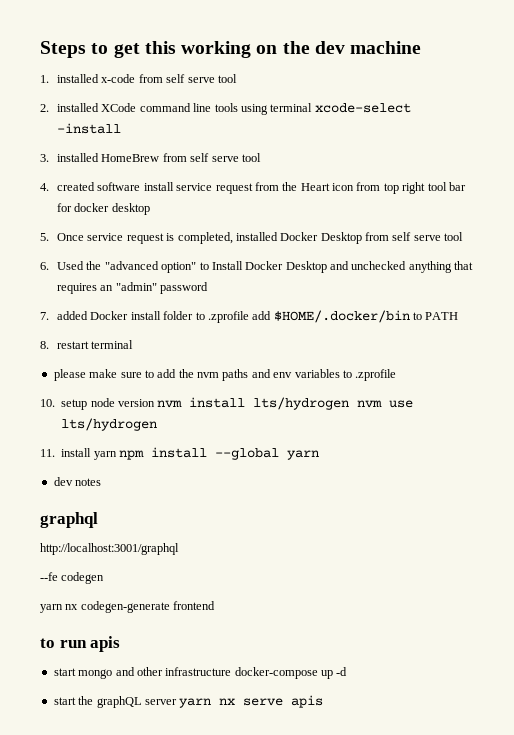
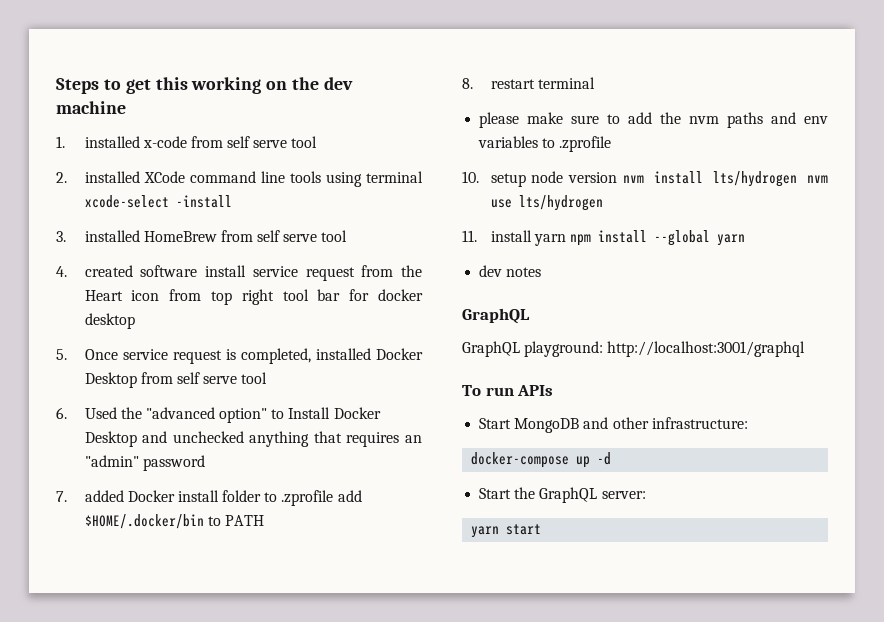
  dev notes
- graphql
- http://localhost:3001/graphql
- --fe codegen
- yarn nx codegen-generate frontend
- to run apis
- start mongo and other infrastructure docker-compose up -d
+ GraphQL
+ GraphQL playground: http://localhost:3001/graphql
+ To run APIs
+ Start MongoDB and other infrastructure:
+ docker-compose up -d
- start the graphQL server yarn nx serve apis
+ Start the GraphQL server:
+ yarn start

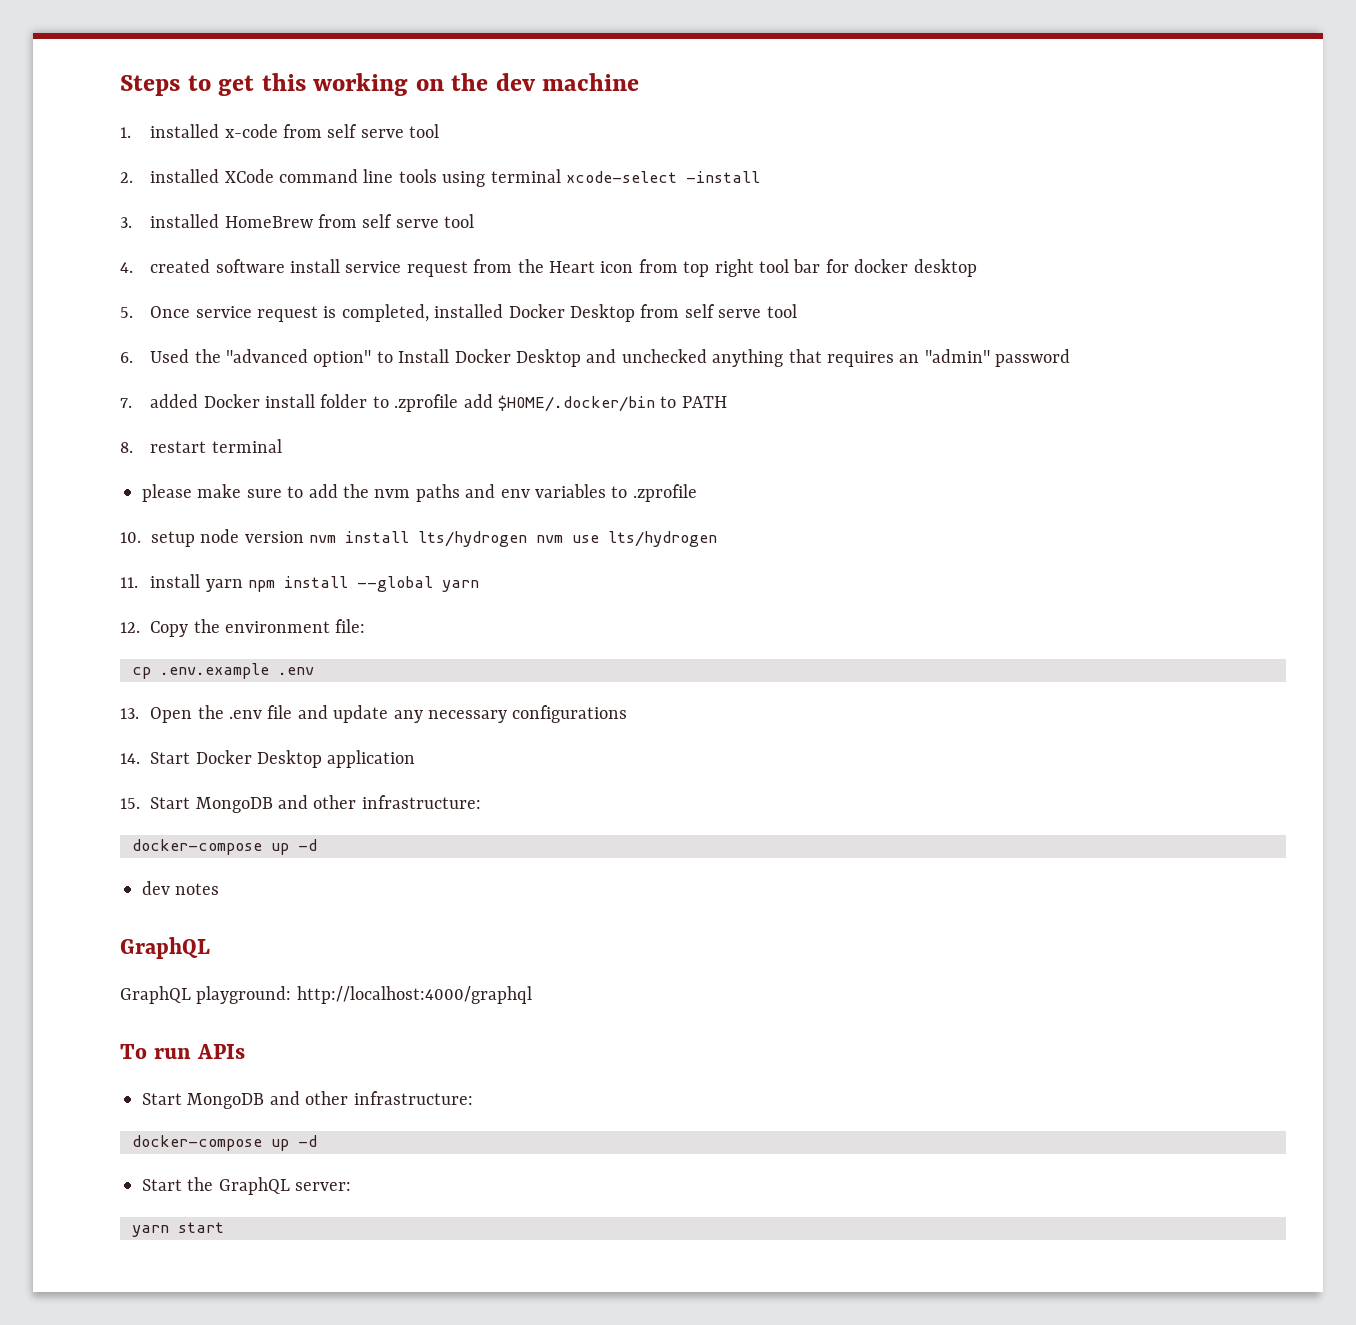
+ 12. Copy the environment file:
+ cp .env.example .env
+ 13. Open the .env file and update any necessary configurations
+ 14. Start Docker Desktop application
+ 15. Start MongoDB and other infrastructure:
+ docker-compose up -d
- GraphQL playground: http://localhost:3001/graphql
+ GraphQL playground: http://localhost:4000/graphql

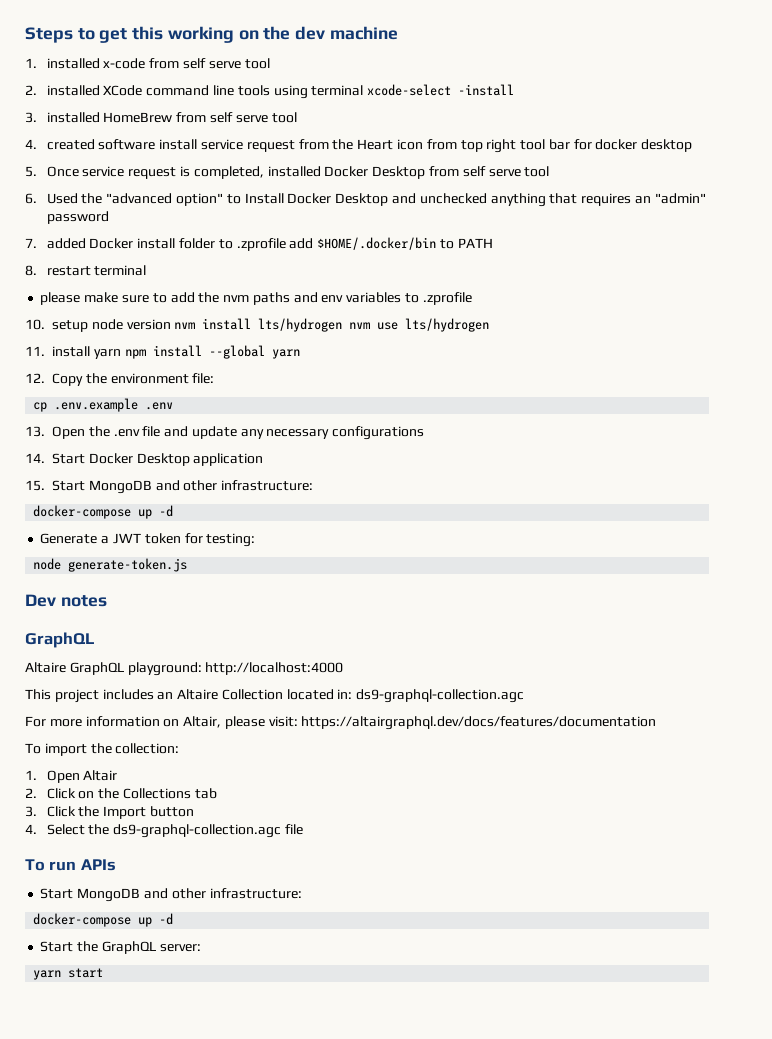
- dev notes
+ Generate a JWT token for testing:
+ node generate-token.js
+ Dev notes
- GraphQL playground: http://localhost:4000/graphql
+ Altaire GraphQL playground: http://localhost:4000
+ This project includes an Altaire Collection located in: ds9-graphql-collection.agc
+ For more information on Altair, please visit: https://altairgraphql.dev/docs/features/documentation
+ To import the collection:
+ 1. Open Altair
+ 2. Click on the Collections tab
+ 3. Click the Import button
+ 4. Select the ds9-graphql-collection.agc file

